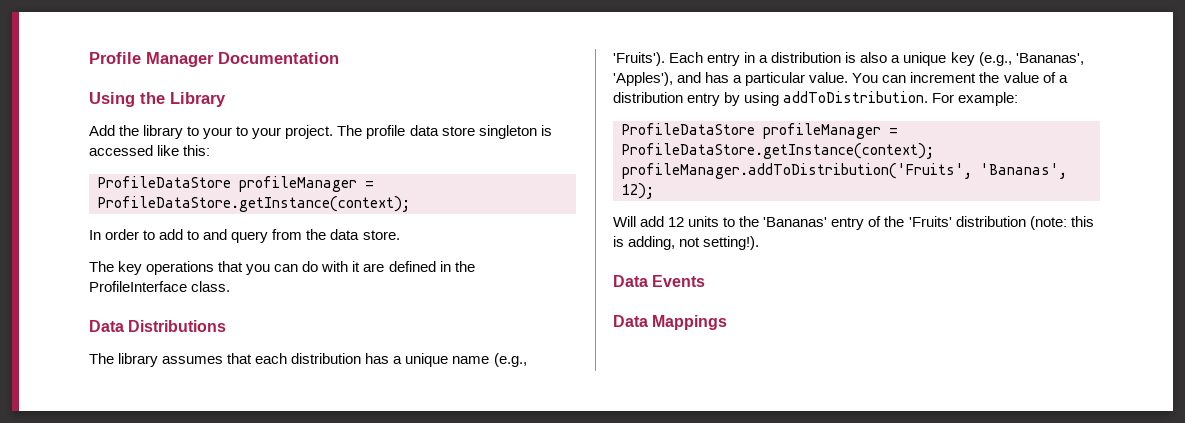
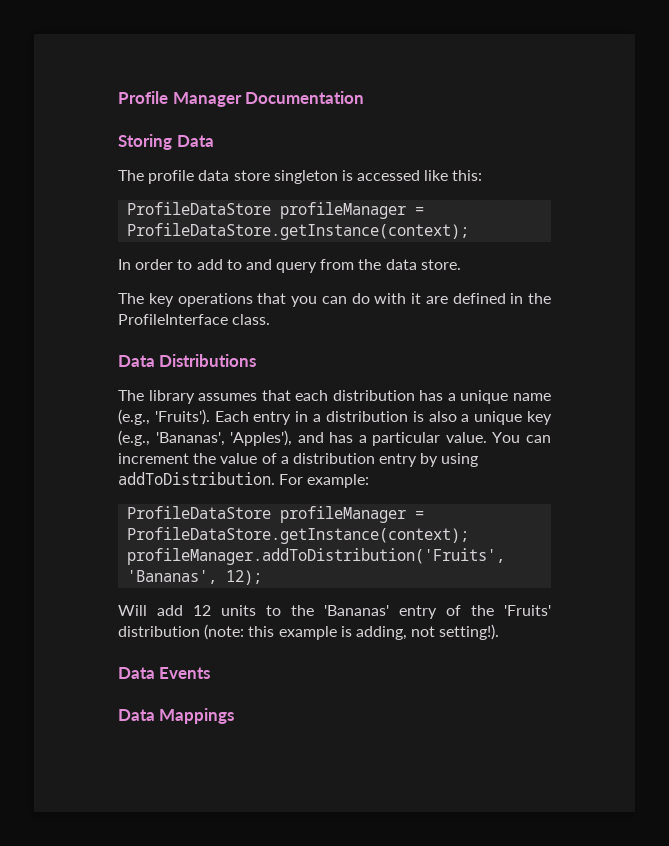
- Using the Library
- Add the library to your to your project. The profile data store singleton is accessed like this:
+ Storing Data
+ The profile data store singleton is accessed like this:
- Will add 12 units to the 'Bananas' entry of the 'Fruits' distribution (note: this is adding, not setting!).
+ Will add 12 units to the 'Bananas' entry of the 'Fruits' distribution (note: this example is adding, not setting!).

